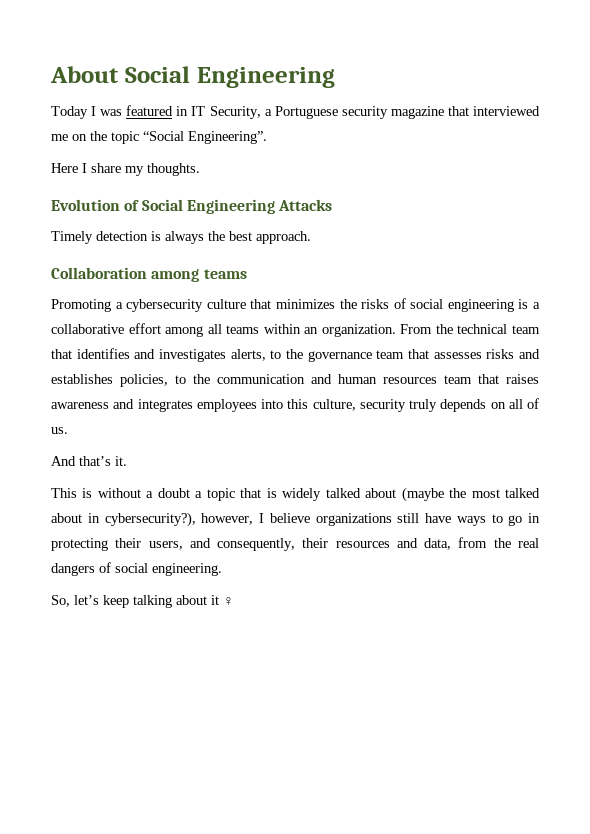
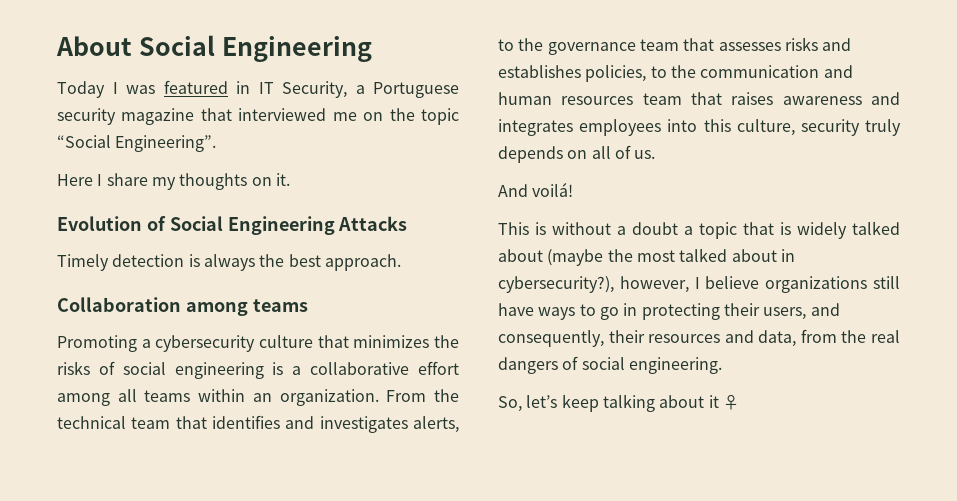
- Here I share my thoughts.
+ Here I share my thoughts on it.
- And that’s it.
+ And voilá!

